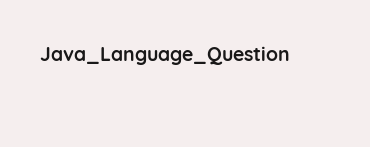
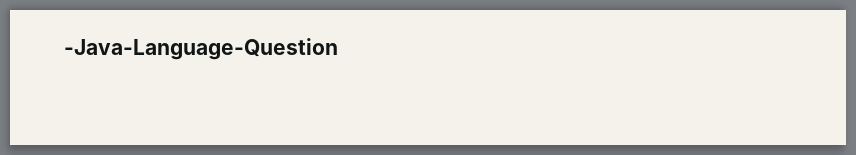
- Java_Language_Question
+ -Java-Language-Question

